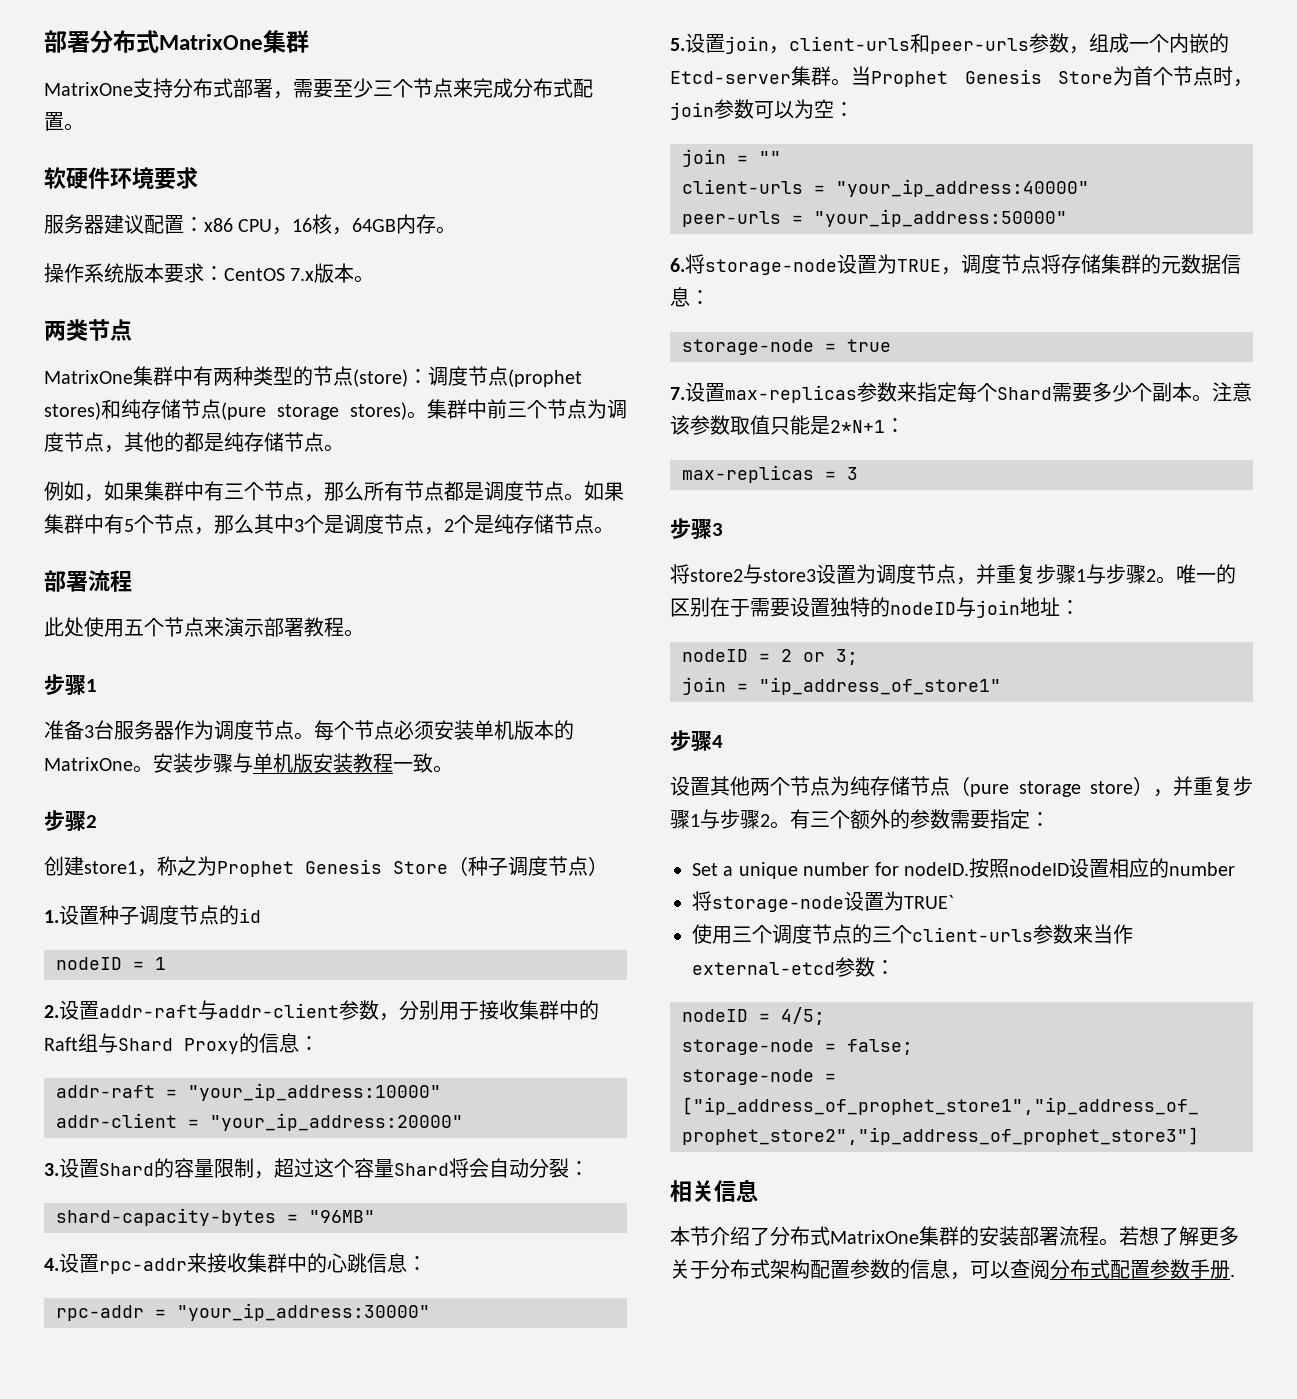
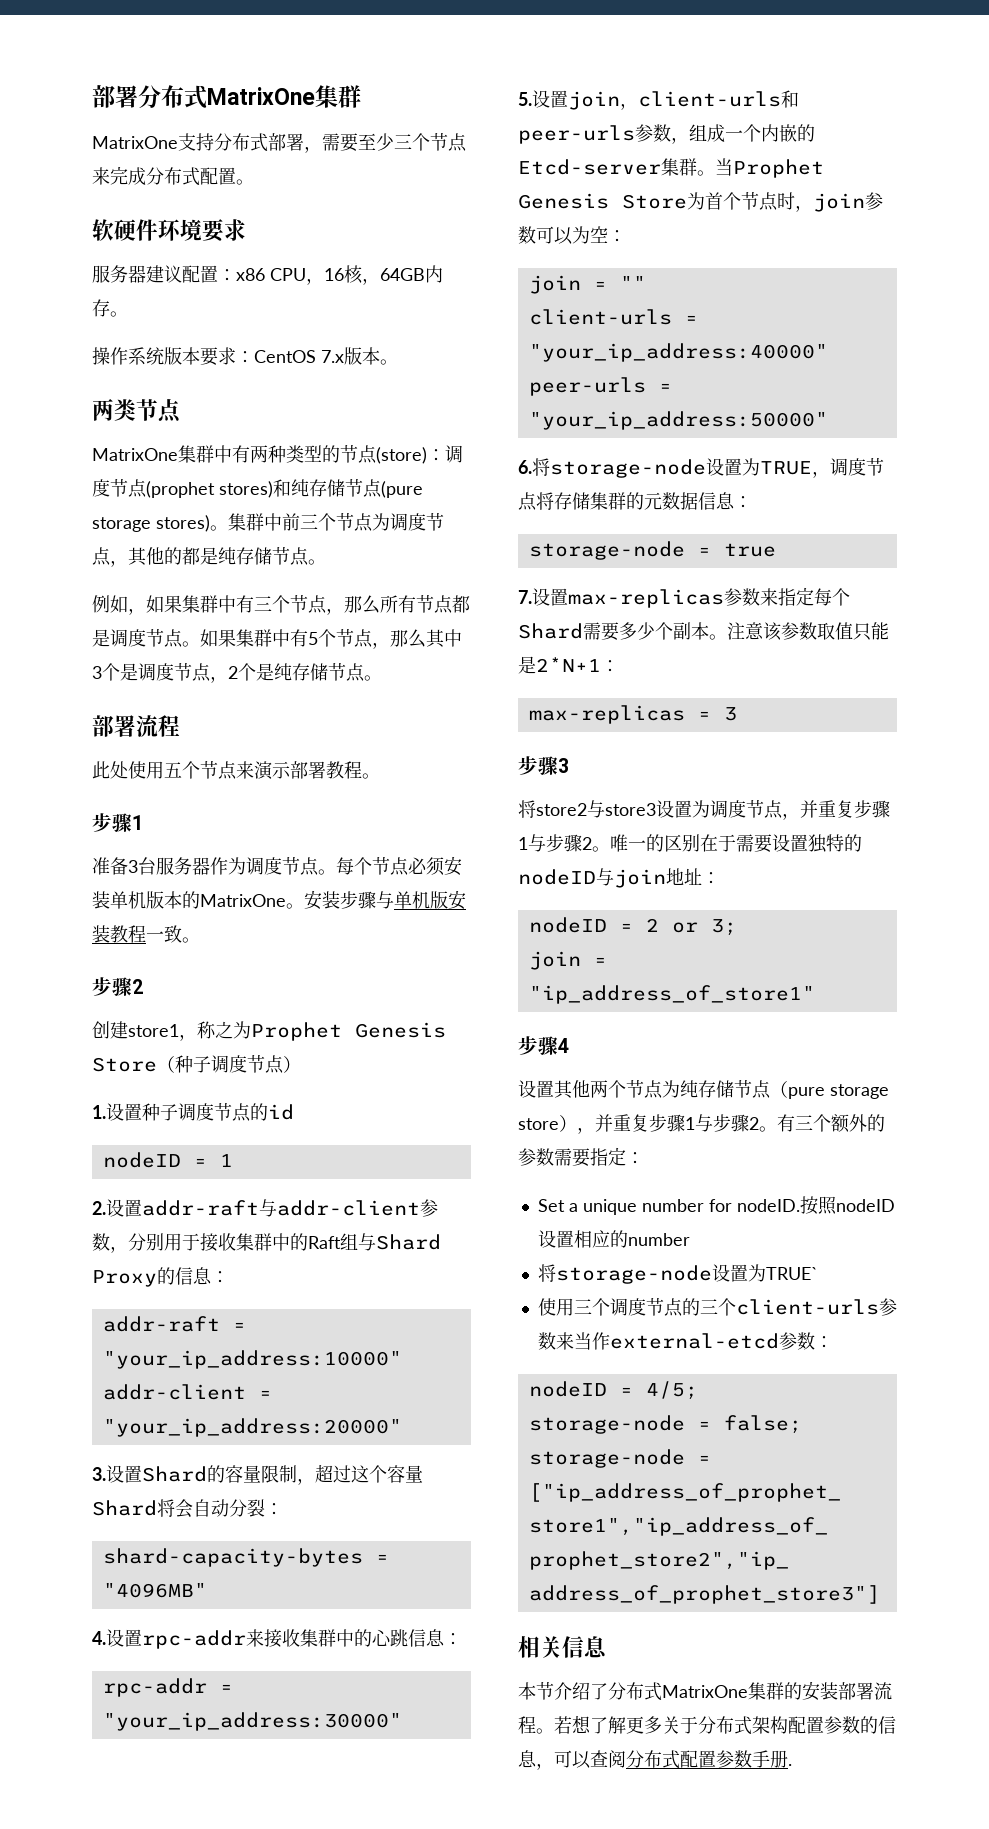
- shard-capacity-bytes = "96MB"
+ shard-capacity-bytes = "4096MB"

